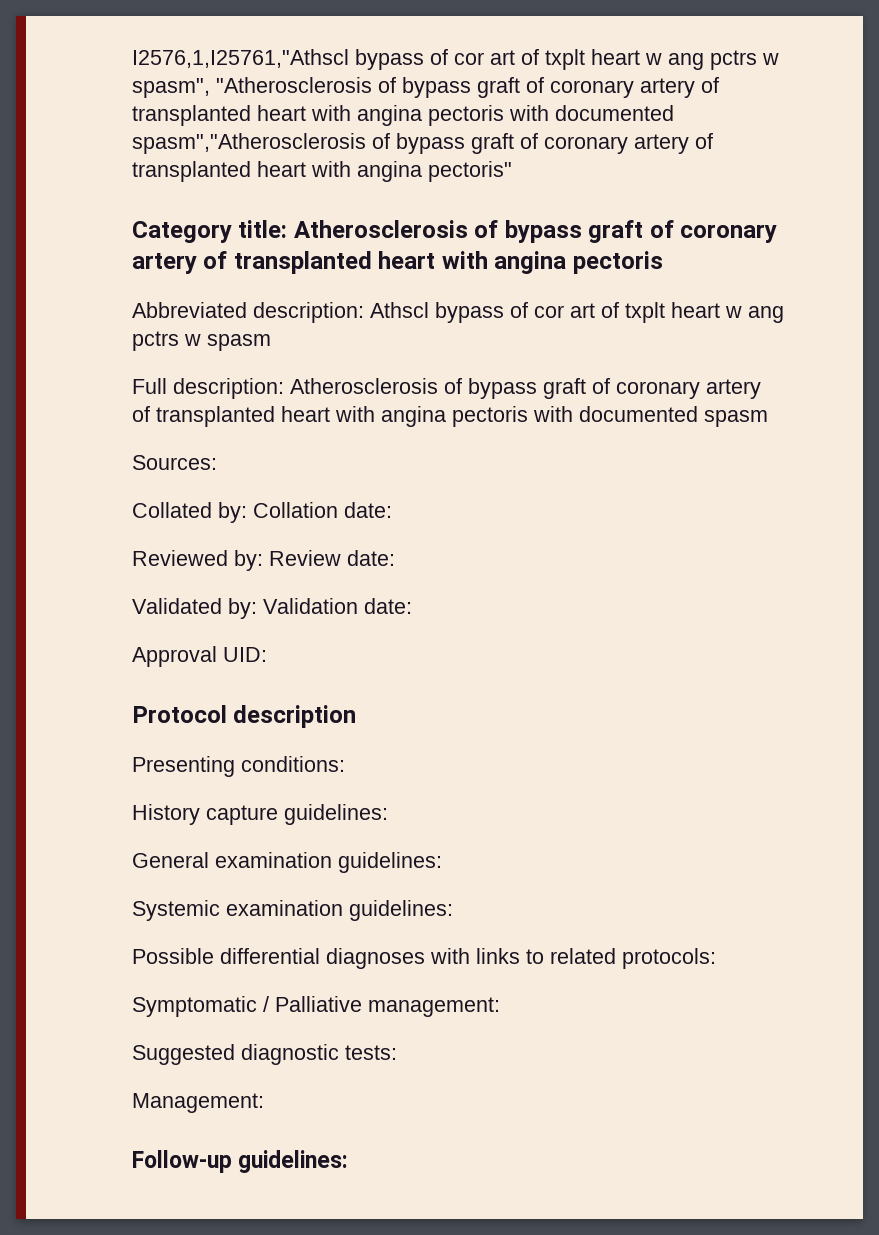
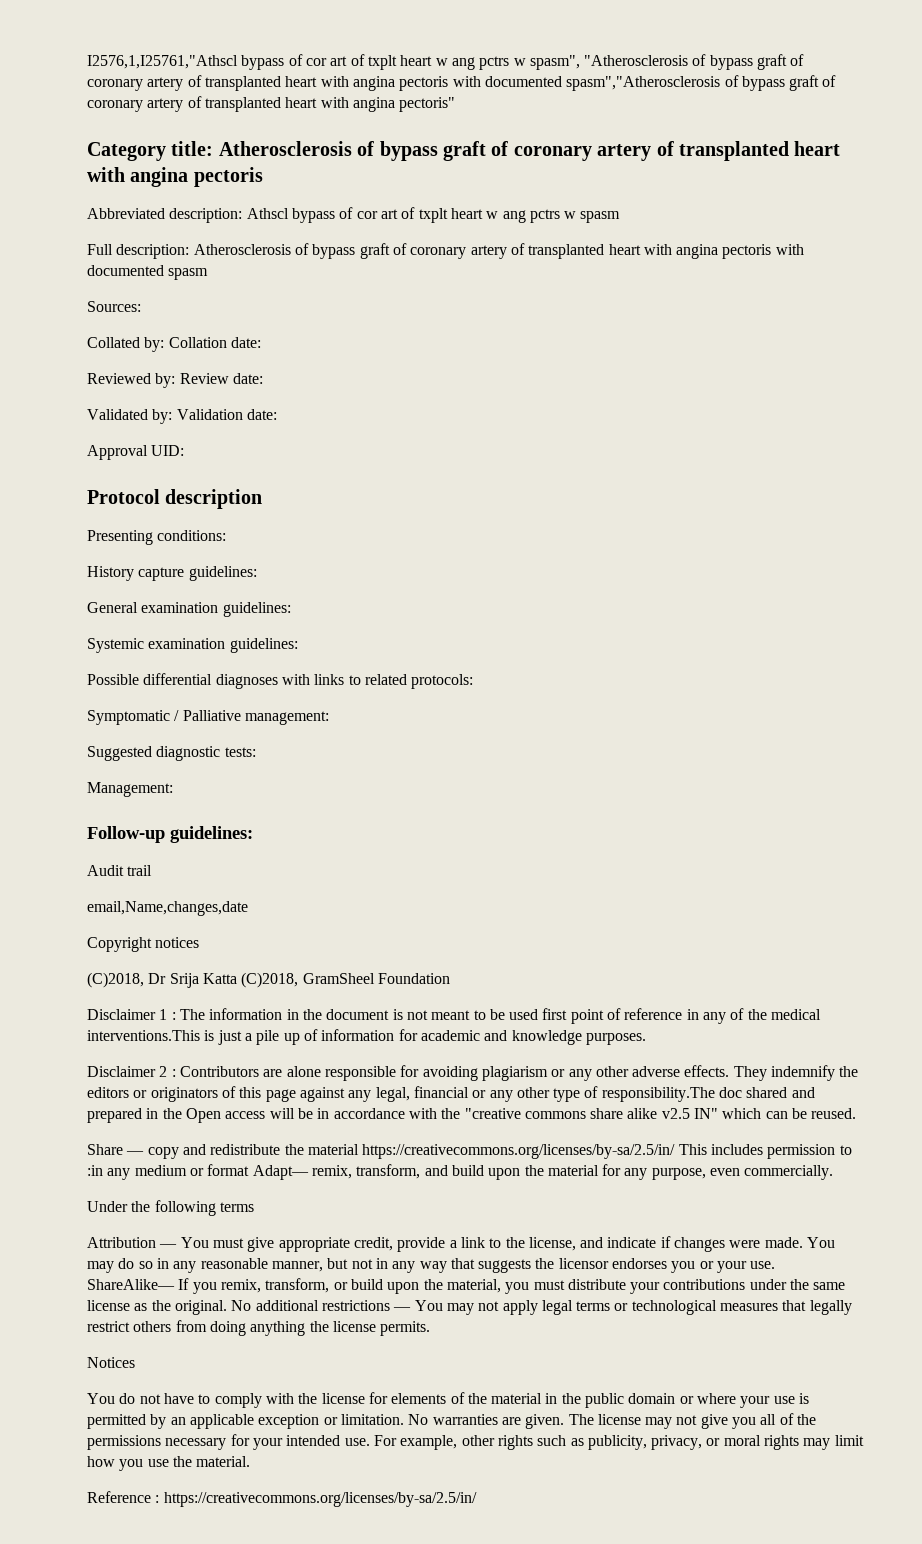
+ Audit trail
+ email,Name,changes,date
+ Copyright notices
+ (C)2018, Dr Srija Katta (C)2018, GramSheel Foundation
+ Disclaimer 1 : The information in the document is not meant to be used first point of reference in any of the medical interventions.This is just a pile up of information for academic and knowledge purposes.
+ Disclaimer 2 : Contributors are alone responsible for avoiding plagiarism or any other adverse effects. They indemnify the editors or originators of this page against any legal, financial or any other type of responsibility.The doc shared and prepared in the Open access will be in accordance with the "creative commons share alike v2.5 IN" which can be reused.
+ Share — copy and redistribute the material https://creativecommons.org/licenses/by-sa/2.5/in/ This includes permission to :in any medium or format Adapt— remix, transform, and build upon the material for any purpose, even commercially.
+ Under the following terms
+ Attribution — You must give appropriate credit, provide a link to the license, and indicate if changes were made. You may do so in any reasonable manner, but not in any way that suggests the licensor endorses you or your use. ShareAlike— If you remix, transform, or build upon the material, you must distribute your contributions under the same license as the original. No additional restrictions — You may not apply legal terms or technological measures that legally restrict others from doing anything the license permits.
+ Notices
+ You do not have to comply with the license for elements of the material in the public domain or where your use is permitted by an applicable exception or limitation. No warranties are given. The license may not give you all of the permissions necessary for your intended use. For example, other rights such as publicity, privacy, or moral rights may limit how you use the material.
+ Reference : https://creativecommons.org/licenses/by-sa/2.5/in/

